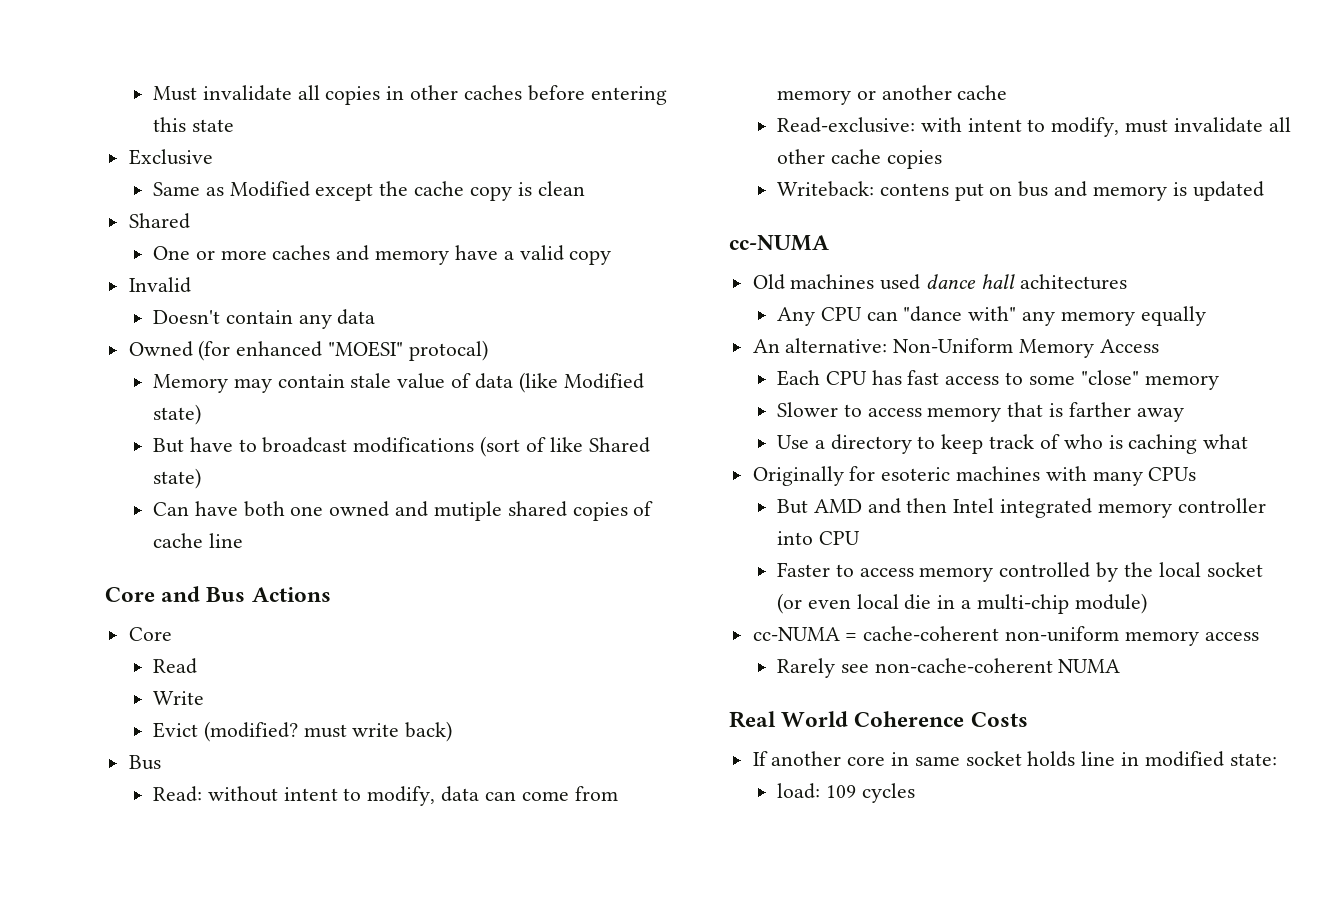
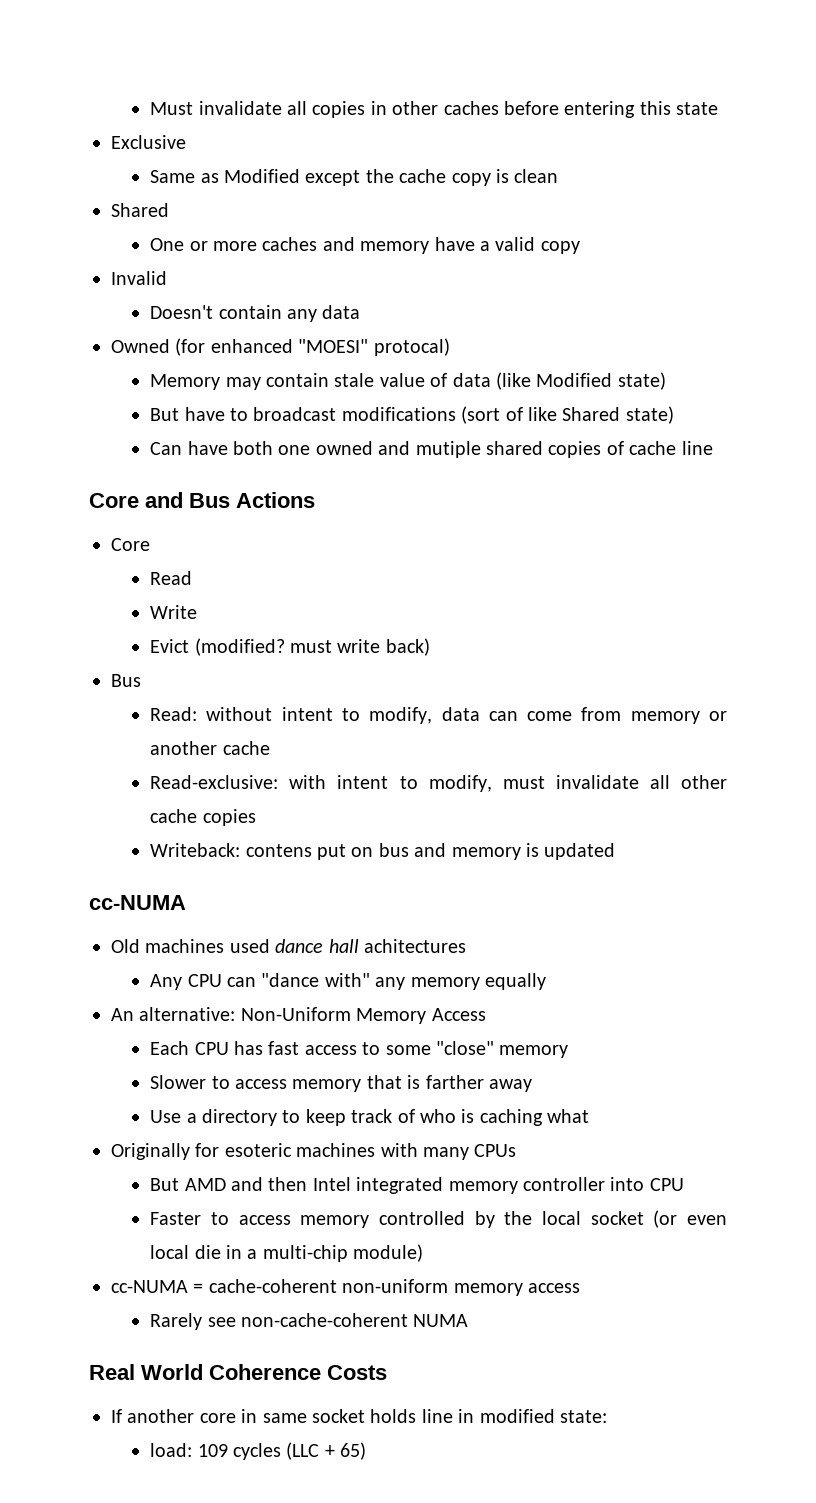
- load: 109 cycles
+ load: 109 cycles (LLC + 65)

